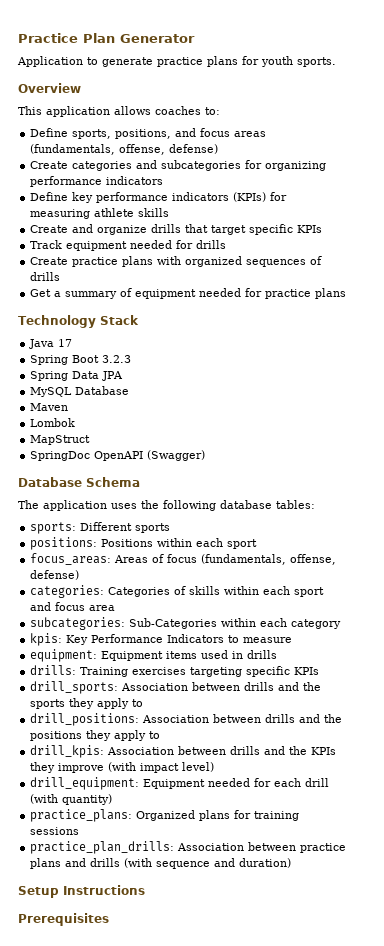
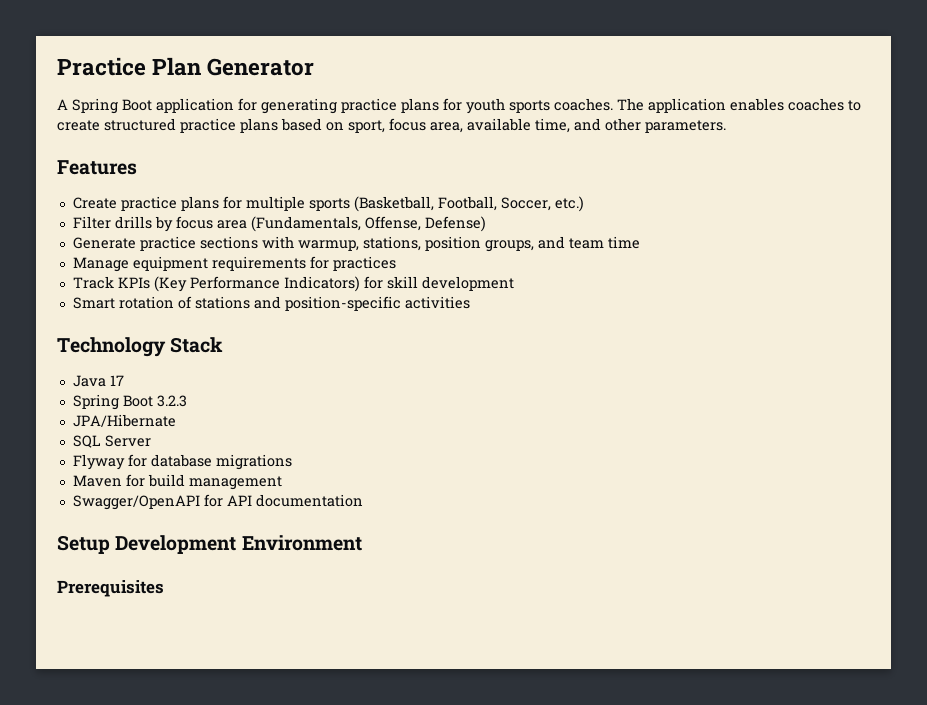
- Application to generate practice plans for youth sports.
- Overview
- This application allows coaches to:
- Define sports, positions, and focus areas (fundamentals, offense, defense)
- Create categories and subcategories for organizing performance indicators
- Define key performance indicators (KPIs) for measuring athlete skills
- Create and organize drills that target specific KPIs
- Track equipment needed for drills
- Create practice plans with organized sequences of drills
- Get a summary of equipment needed for practice plans
+ A Spring Boot application for generating practice plans for youth sports coaches. The application enables coaches to create structured practice plans based on sport, focus area, available time, and other parameters.
+ Features
+ Create practice plans for multiple sports (Basketball, Football, Soccer, etc.)
+ Filter drills by focus area (Fundamentals, Offense, Defense)
+ Generate practice sections with warmup, stations, position groups, and team time
+ Manage equipment requirements for practices
+ Track KPIs (Key Performance Indicators) for skill development
+ Smart rotation of stations and position-specific activities
- Spring Data JPA
- MySQL Database
- Maven
- Lombok
- MapStruct
- SpringDoc OpenAPI (Swagger)
- Database Schema
- The application uses the following database tables:
- sports: Different sports
- positions: Positions within each sport
- focus_areas: Areas of focus (fundamentals, offense, defense)
- categories: Categories of skills within each sport and focus area
- subcategories: Sub-Categories within each category
- kpis: Key Performance Indicators to measure
- equipment: Equipment items used in drills
- drills: Training exercises targeting specific KPIs
- drill_sports: Association between drills and the sports they apply to
- drill_positions: Association between drills and the positions they apply to
- drill_kpis: Association between drills and the KPIs they improve (with impact level)
- drill_equipment: Equipment needed for each drill (with quantity)
- practice_plans: Organized plans for training sessions
- practice_plan_drills: Association between practice plans and drills (with sequence and duration)
+ JPA/Hibernate
+ SQL Server
+ Flyway for database migrations
+ Maven for build management
+ Swagger/OpenAPI for API documentation
- Setup Instructions
+ Setup Development Environment

